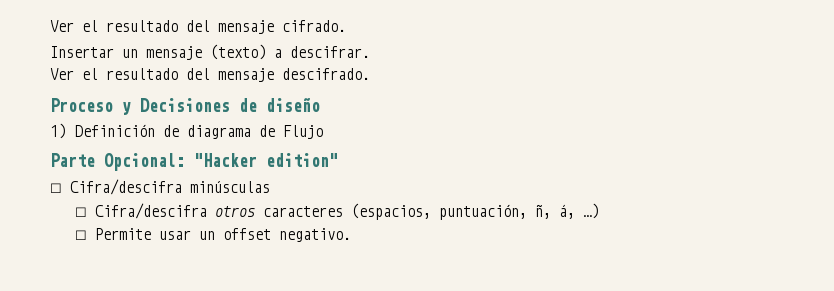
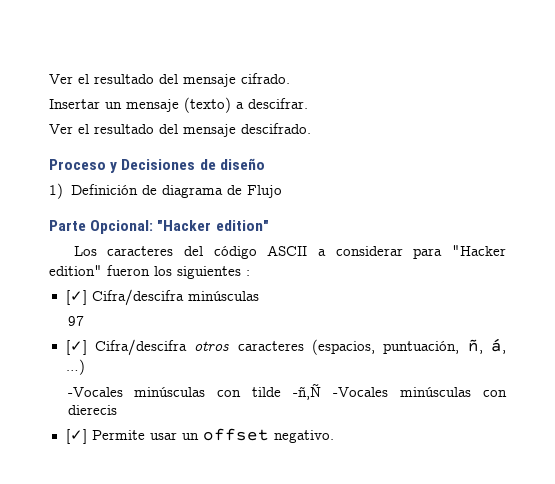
- ☐ Cifra/descifra minúsculas
+ Los caracteres del código ASCII a considerar para "Hacker edition" fueron los siguientes :
+ [✓] Cifra/descifra minúsculas
- ☐ Cifra/descifra otros caracteres (espacios, puntuación, ñ, á, …)
+ 97
+ [✓] Cifra/descifra otros caracteres (espacios, puntuación, ñ, á, …)
- ☐ Permite usar un offset negativo.
+ -Vocales minúsculas con tilde -ñ,Ñ -Vocales minúsculas con dierecis
+ [✓] Permite usar un offset negativo.

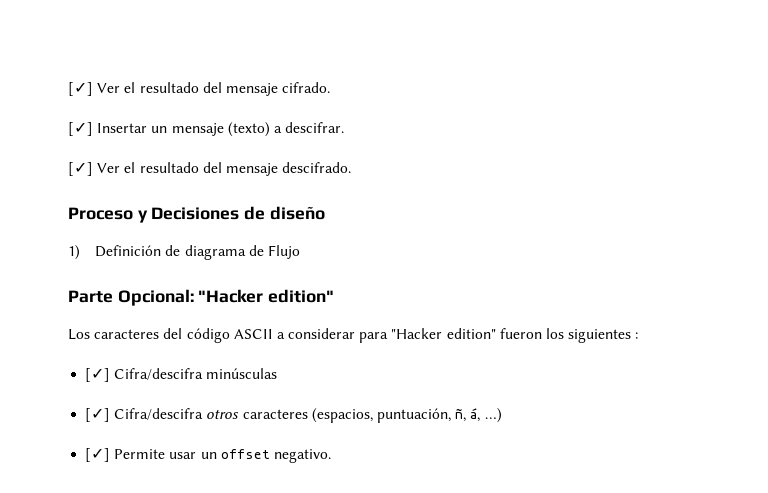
- Ver el resultado del mensaje cifrado.
+ [✓] Ver el resultado del mensaje cifrado.
- Insertar un mensaje (texto) a descifrar.
+ [✓] Insertar un mensaje (texto) a descifrar.
- Ver el resultado del mensaje descifrado.
+ [✓] Ver el resultado del mensaje descifrado.
- 97
- -Vocales minúsculas con tilde -ñ,Ñ -Vocales minúsculas con dierecis

